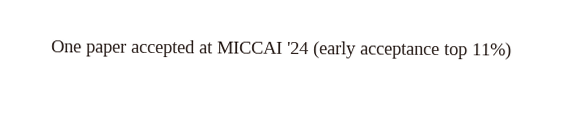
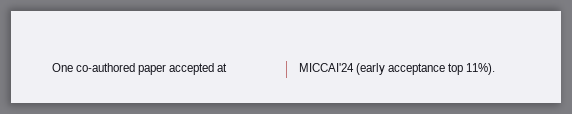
- One paper accepted at MICCAI '24 (early acceptance top 11%)
+ One co-authored paper accepted at MICCAI'24 (early acceptance top 11%).

